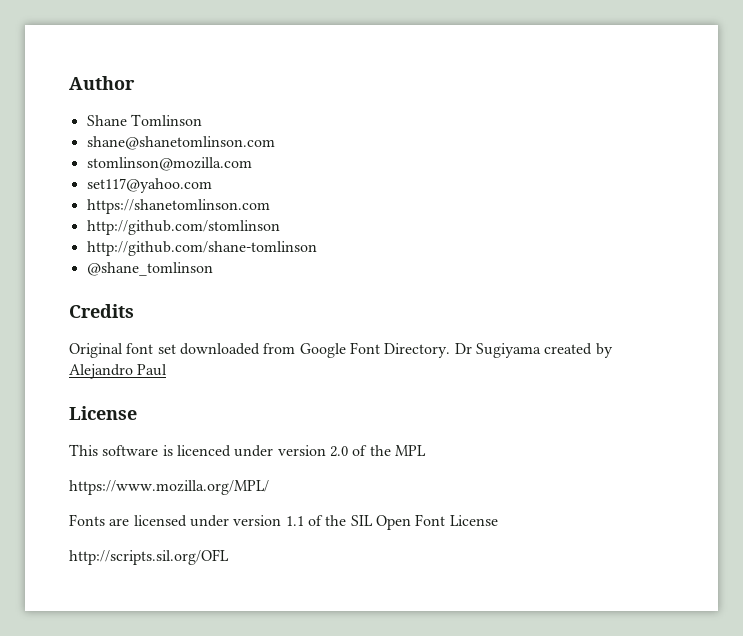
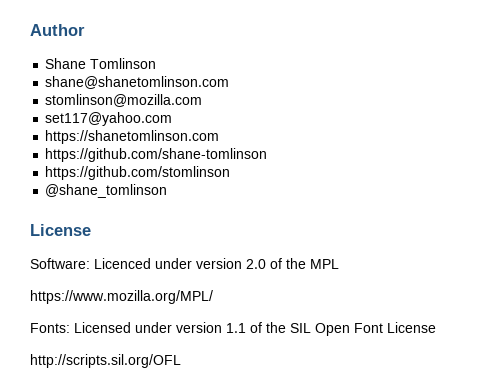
- http://github.com/stomlinson
- http://github.com/shane-tomlinson
+ https://github.com/shane-tomlinson
+ https://github.com/stomlinson
  @shane_tomlinson
- Credits
- Original font set downloaded from Google Font Directory. Dr Sugiyama created by Alejandro Paul
  License
- This software is licenced under version 2.0 of the MPL
+ Software: Licenced under version 2.0 of the MPL
- Fonts are licensed under version 1.1 of the SIL Open Font License
+ Fonts: Licensed under version 1.1 of the SIL Open Font License

